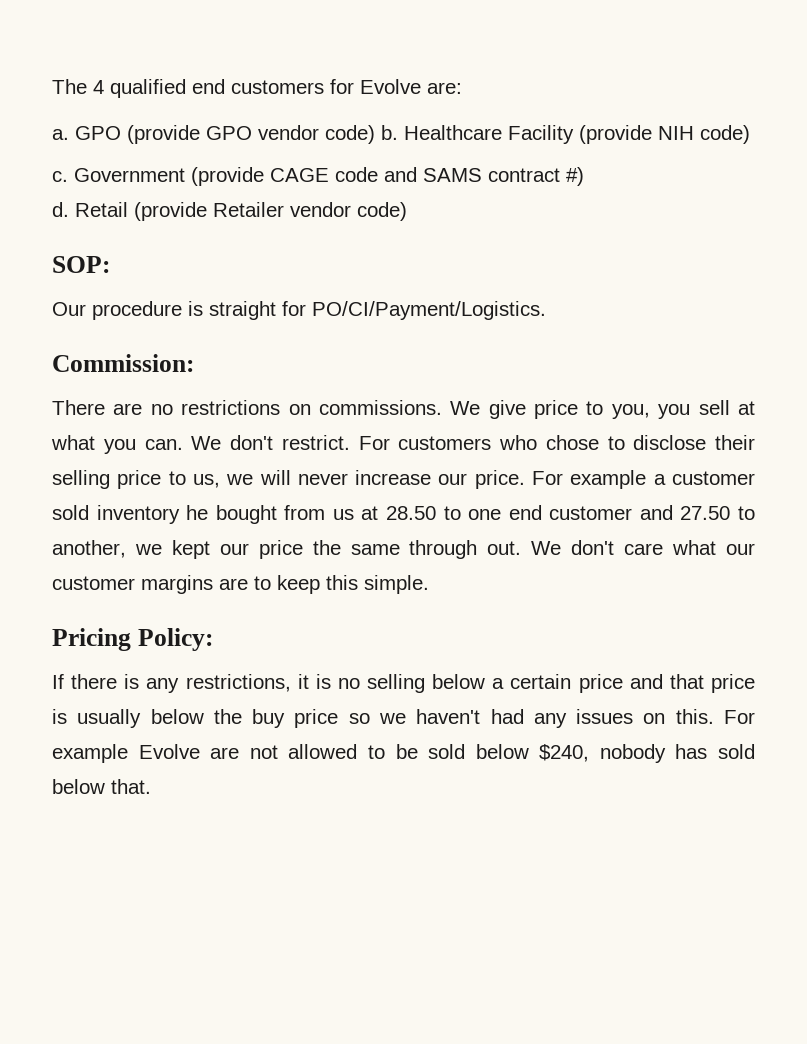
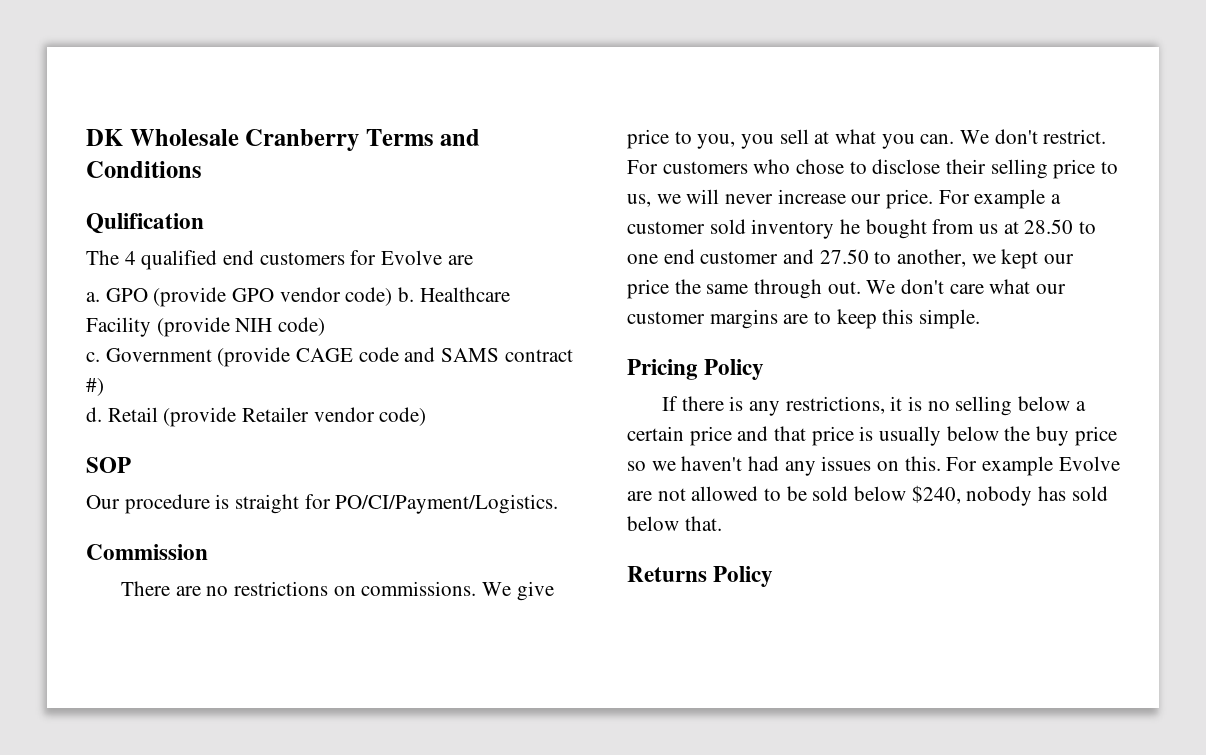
+ DK Wholesale Cranberry Terms and Conditions
+ Qulification
- The 4 qualified end customers for Evolve are:
+ The 4 qualified end customers for Evolve are
- SOP:
+ SOP
- Commission:
+ Commission
- Pricing Policy:
+ Pricing Policy
+ Returns Policy

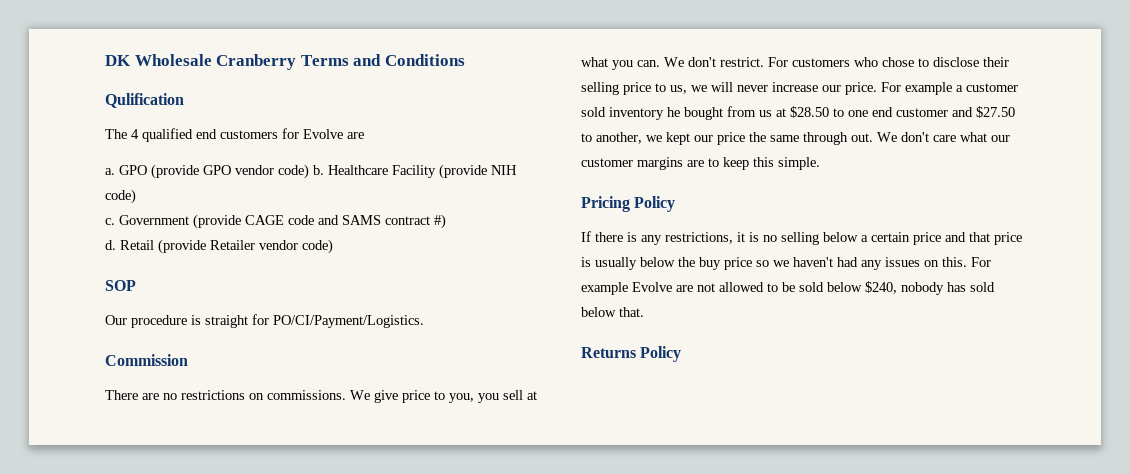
- For example a customer sold inventory he bought from us at 28.50 to one end customer and 27.50 to another, we kept our price the same through out.
+ For example a customer sold inventory he bought from us at $28.50 to one end customer and $27.50 to another, we kept our price the same through out.

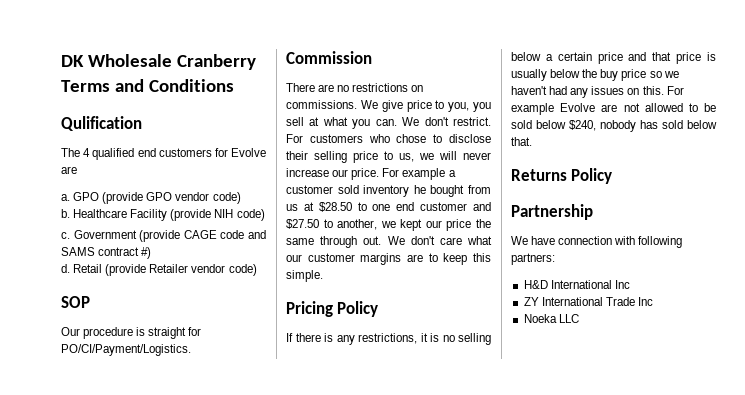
- GPO (provide GPO vendor code) b.
+ GPO (provide GPO vendor code)
+ b.
+ Partnership
+ We have connection with following partners:
+ H&D International Inc
+ ZY International Trade Inc
+ Noeka LLC

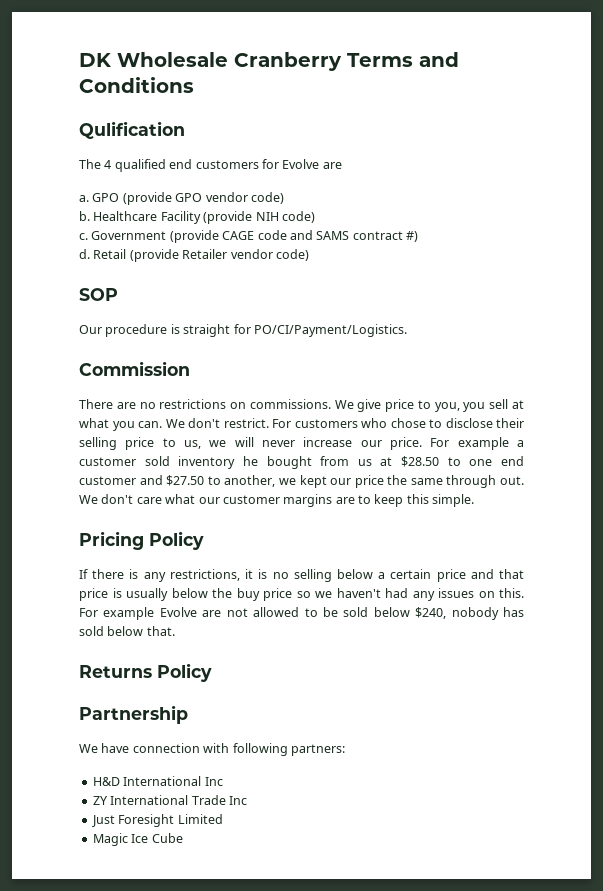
- Noeka LLC
+ Just Foresight Limited
+ Magic Ice Cube

